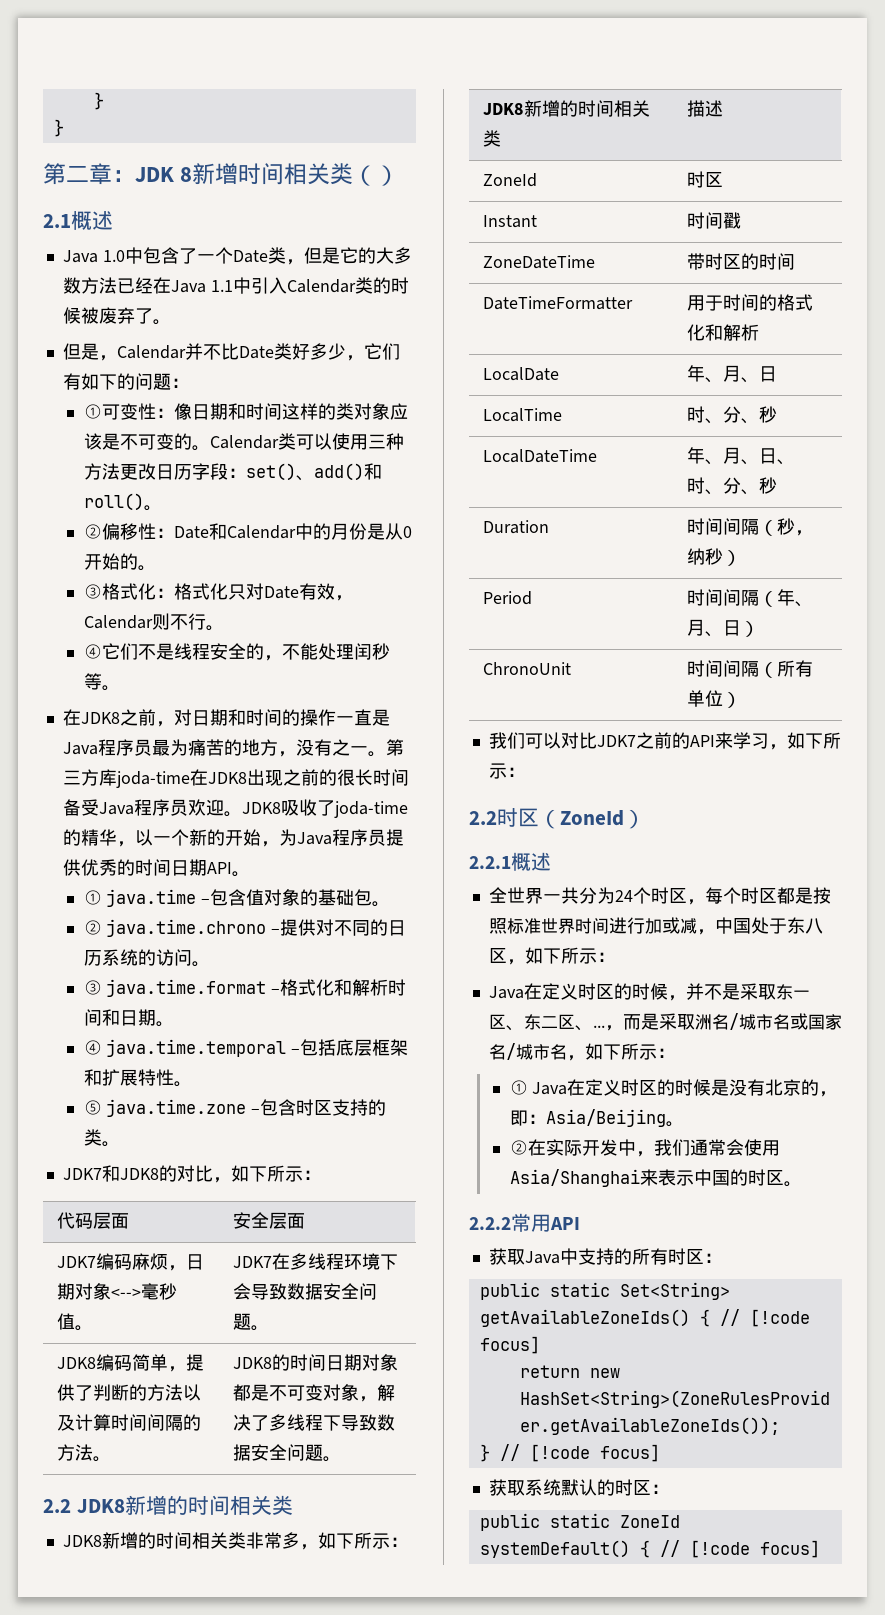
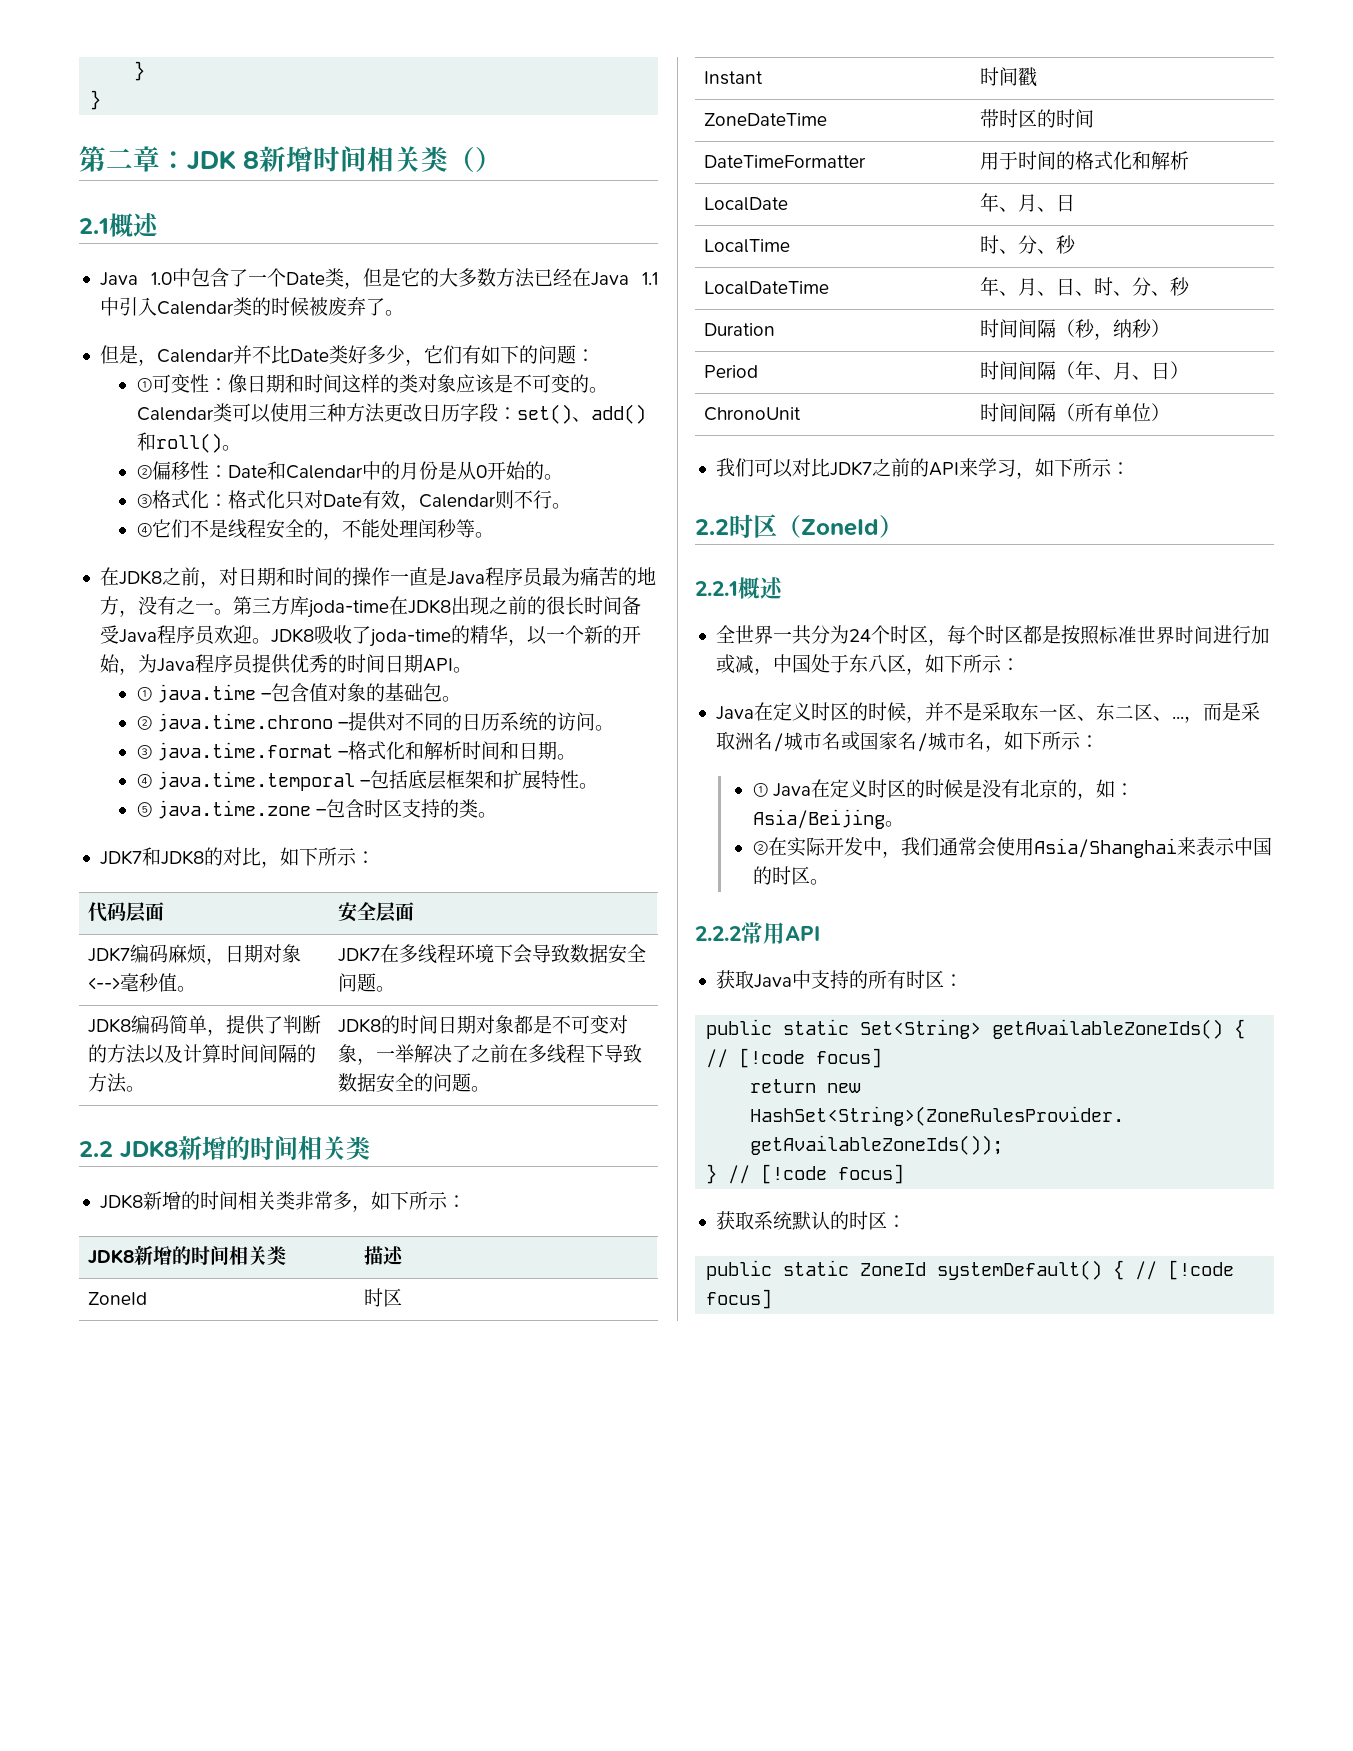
- JDK8编码简单，提供了判断的方法以及计算时间间隔的方法。 | JDK8的时间日期对象都是不可变对象，解决了多线程下导致数据安全问题。
+ JDK8编码简单，提供了判断的方法以及计算时间间隔的方法。 | JDK8的时间日期对象都是不可变对象，一举解决了之前在多线程下导致数据安全的问题。
- ① Java在定义时区的时候是没有北京的，即：Asia/Beijing。
+ ① Java在定义时区的时候是没有北京的，如：Asia/Beijing。

